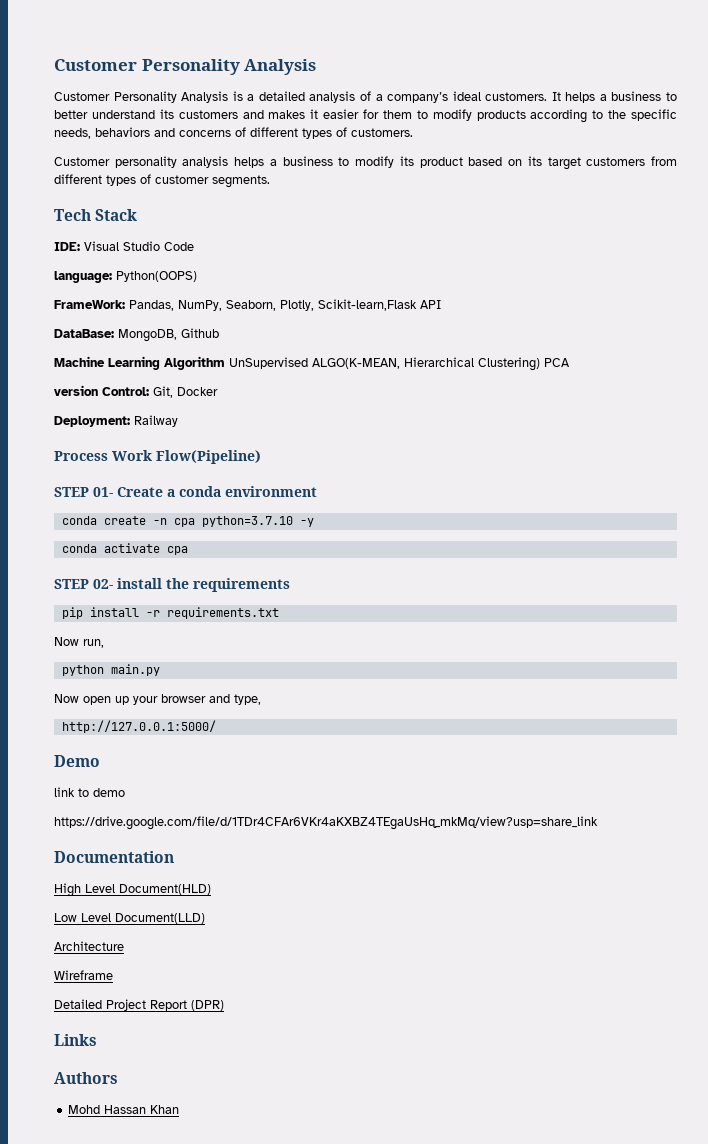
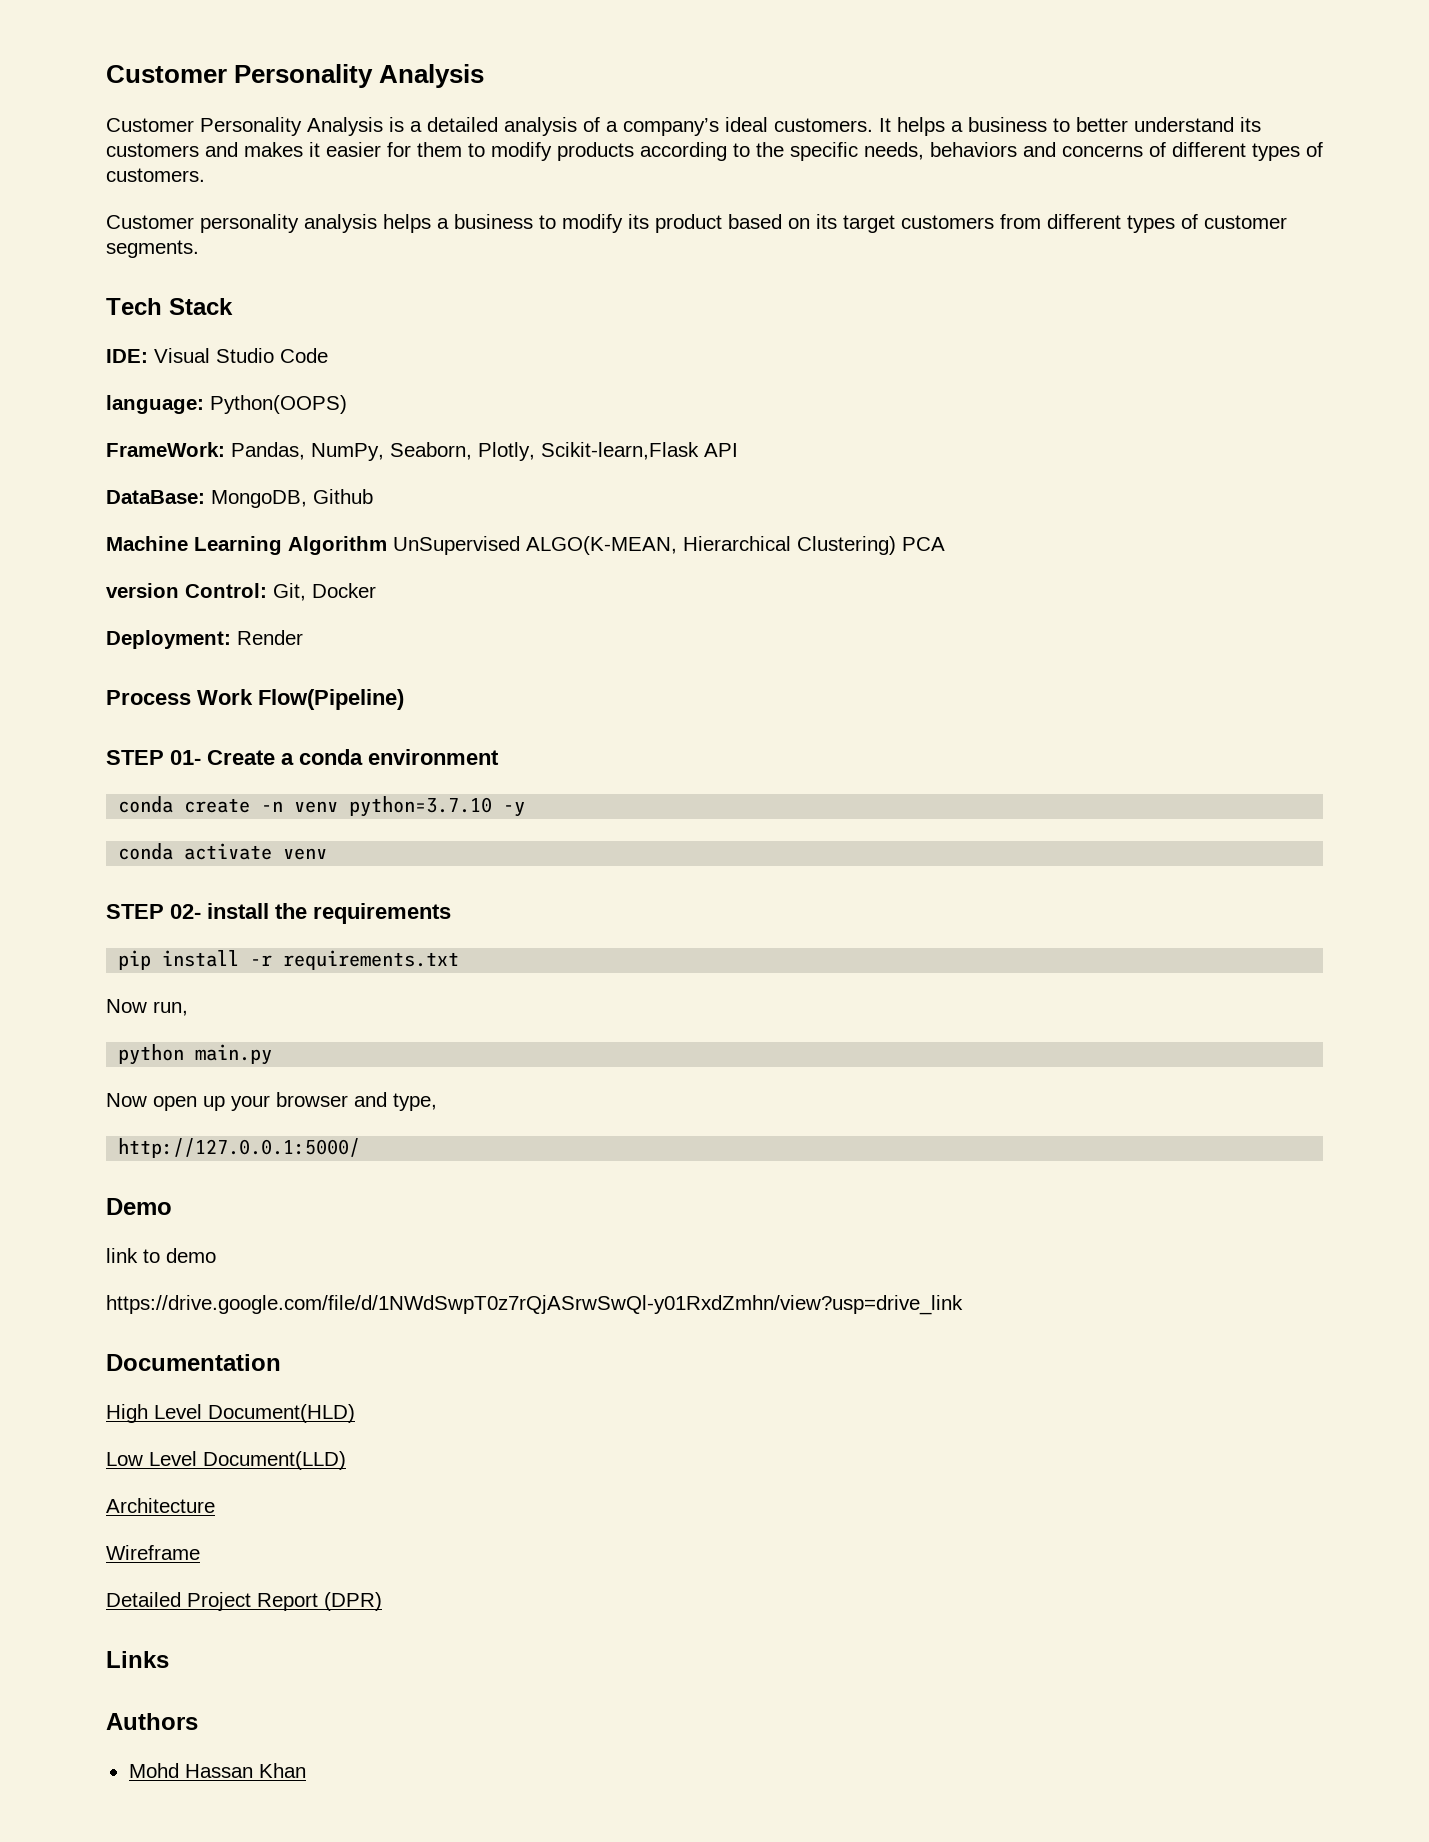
- Deployment: Railway
+ Deployment: Render
- conda create -n cpa python=3.7.10 -y
+ conda create -n venv python=3.7.10 -y
- conda activate cpa
+ conda activate venv
- https://drive.google.com/file/d/1TDr4CFAr6VKr4aKXBZ4TEgaUsHq_mkMq/view?usp=share_link
+ https://drive.google.com/file/d/1NWdSwpT0z7rQjASrwSwQl-y01RxdZmhn/view?usp=drive_link

